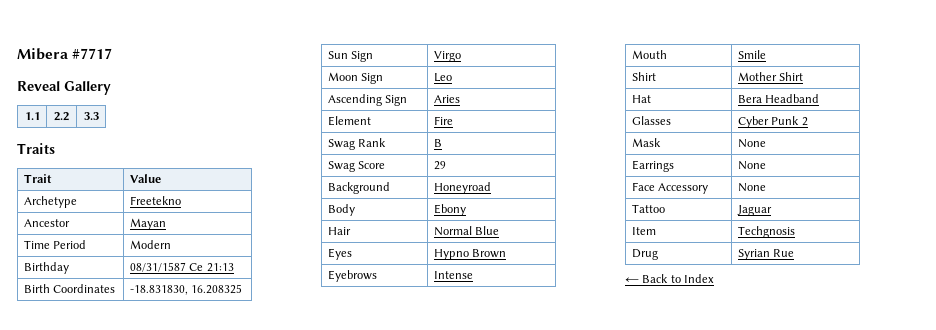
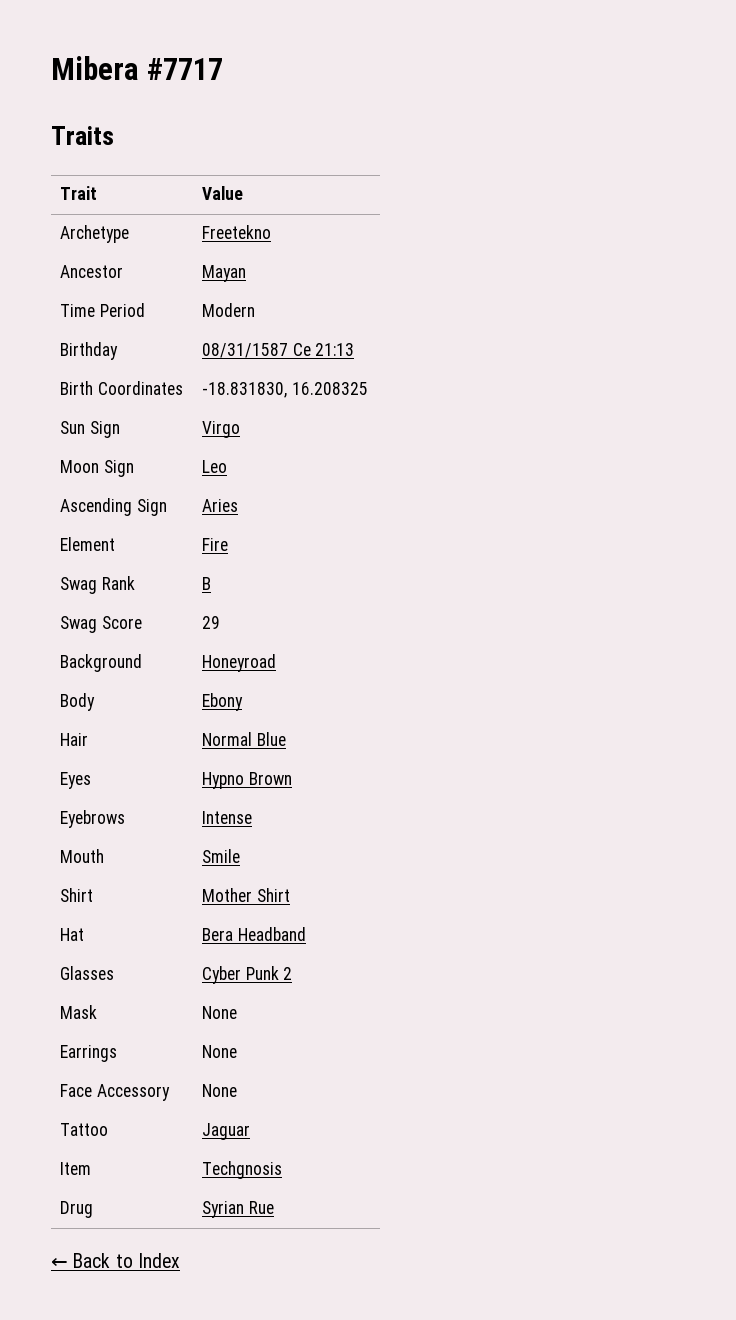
- Reveal Gallery
- 1.1 | 2.2 | 3.3

